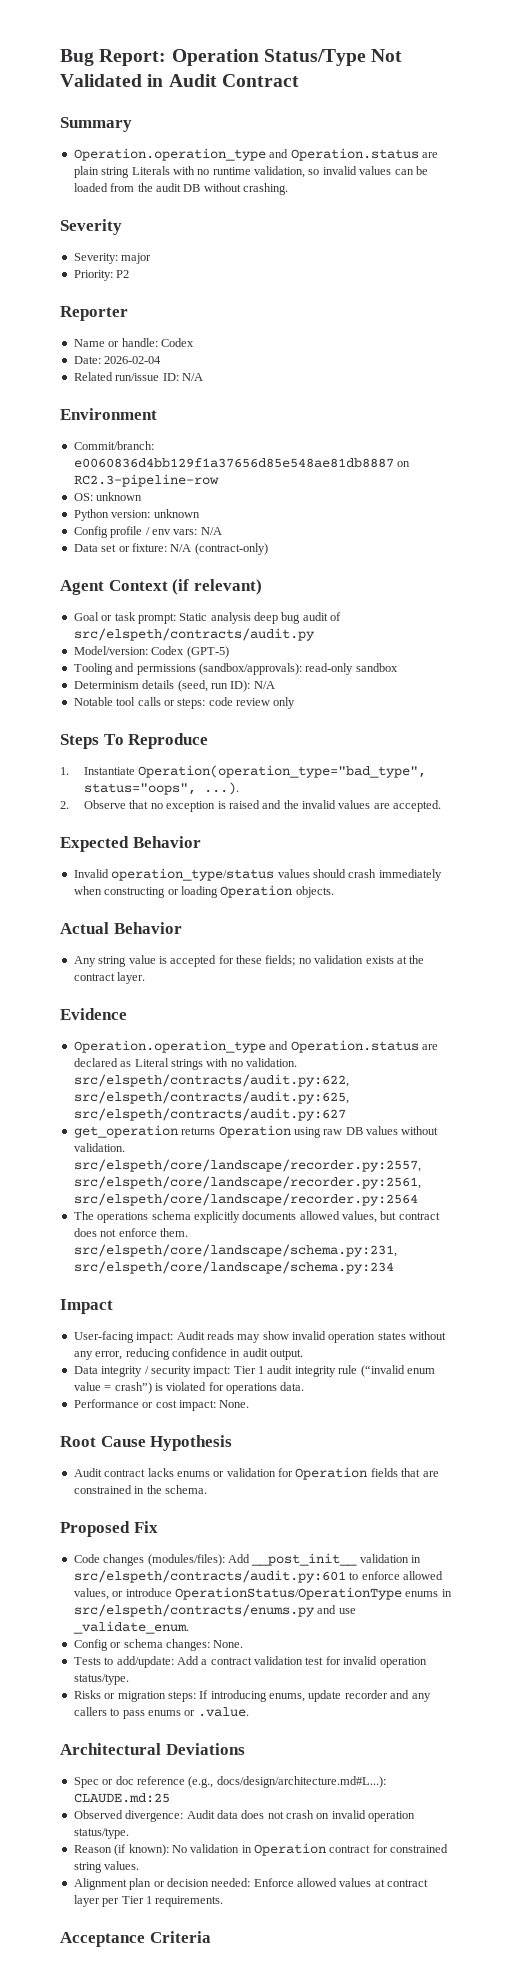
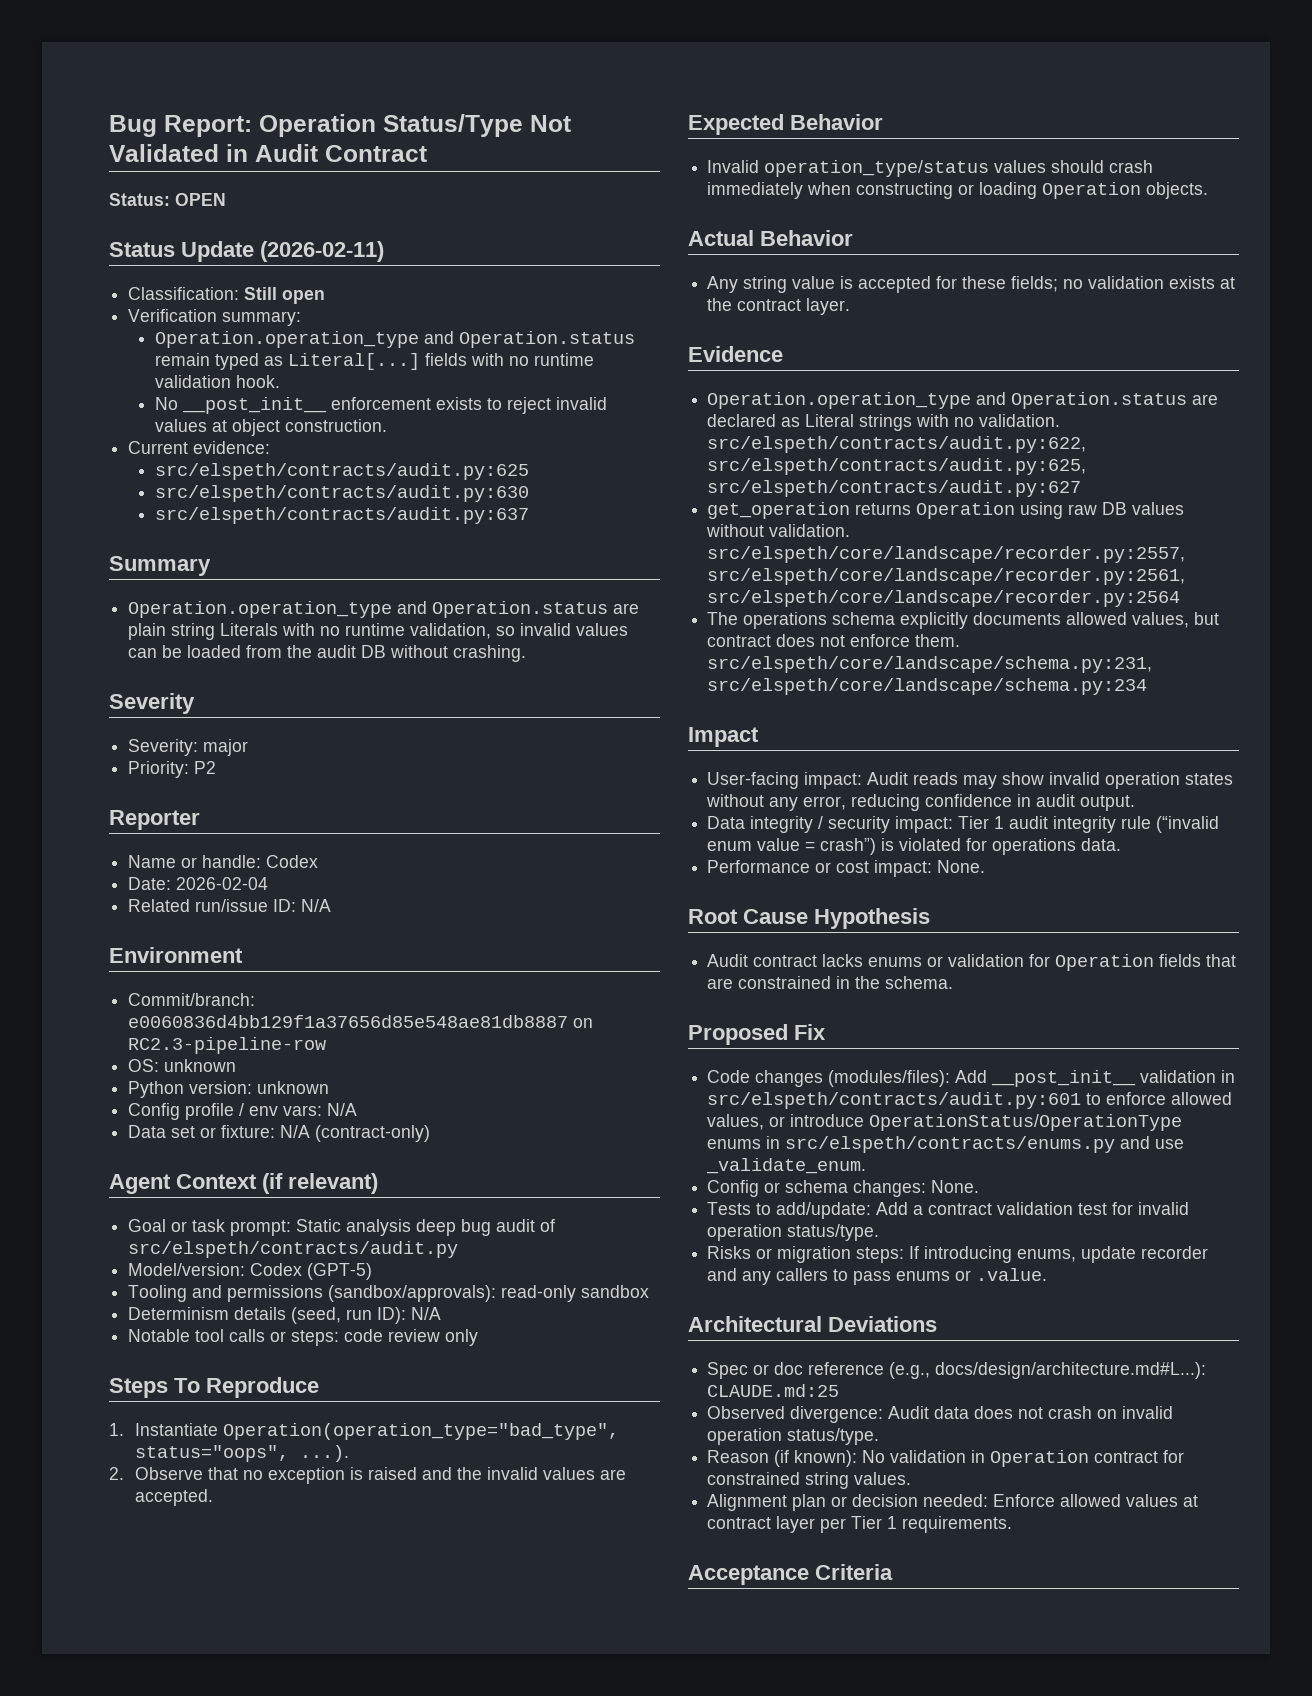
+ Status: OPEN
+ Status Update (2026-02-11)
+ Classification: Still open
+ Verification summary:
+ Operation.operation_type and Operation.status remain typed as Literal[...] fields with no runtime validation hook.
+ No __post_init__ enforcement exists to reject invalid values at object construction.
+ Current evidence:
+ src/elspeth/contracts/audit.py:625
+ src/elspeth/contracts/audit.py:630
+ src/elspeth/contracts/audit.py:637

